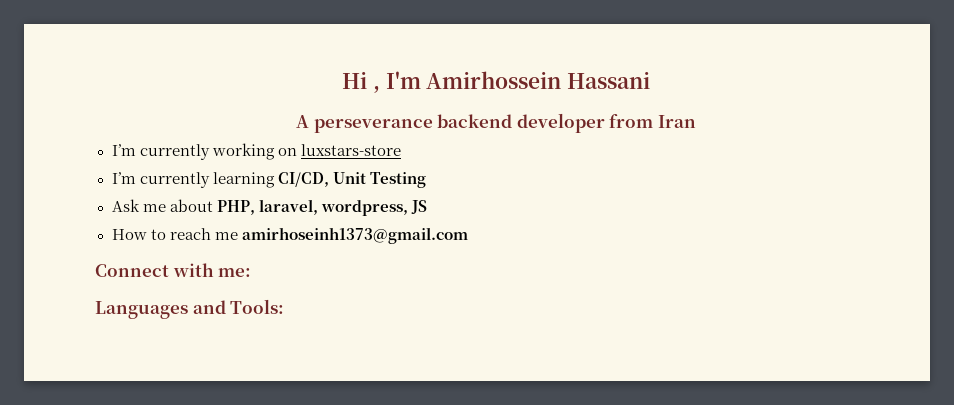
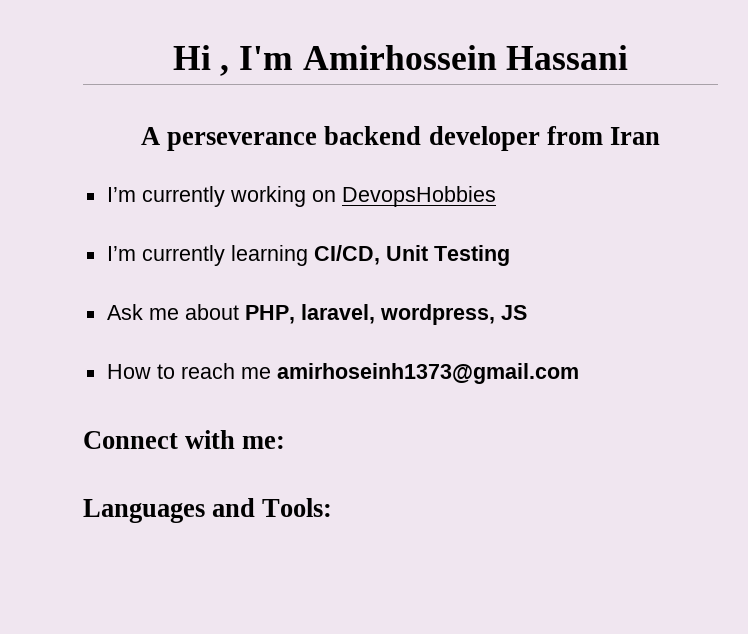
- I’m currently working on luxstars-store
+ I’m currently working on DevopsHobbies

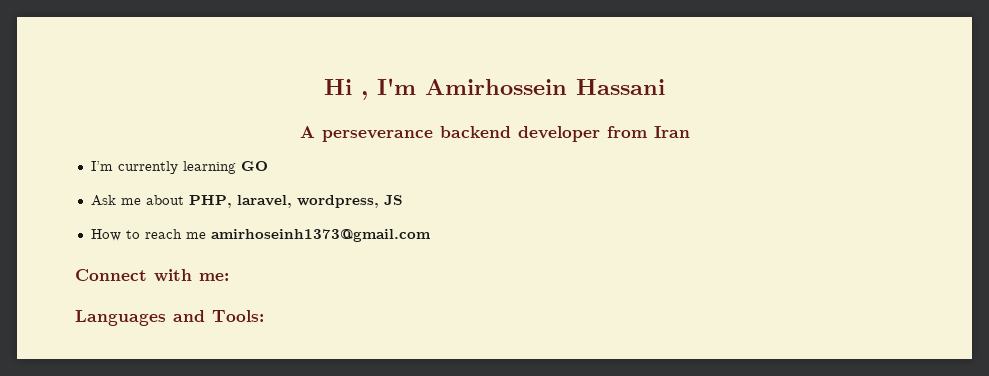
- I’m currently working on DevopsHobbies
- I’m currently learning CI/CD, Unit Testing
+ I’m currently learning GO

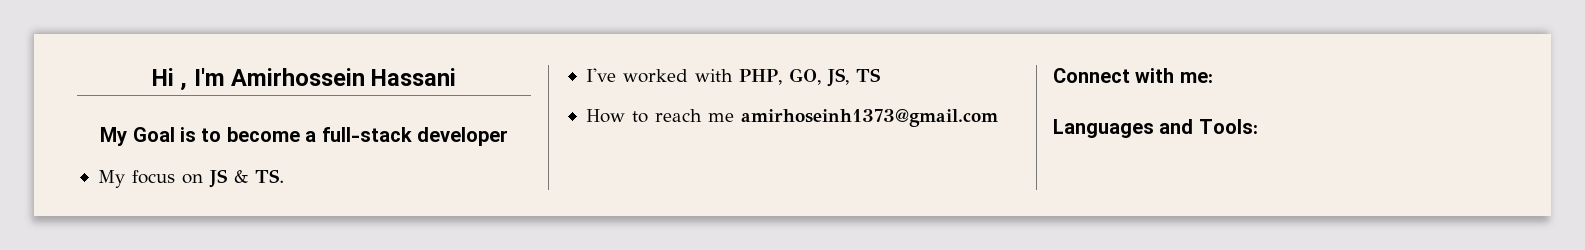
- A perseverance backend developer from Iran
- I’m currently learning GO
- Ask me about PHP, laravel, wordpress, JS
+ My Goal is to become a full-stack developer
+ My focus on JS & TS.
+ I've worked with PHP, GO, JS, TS

